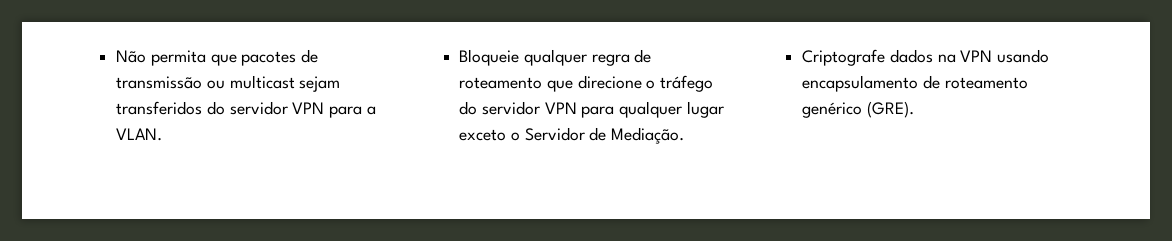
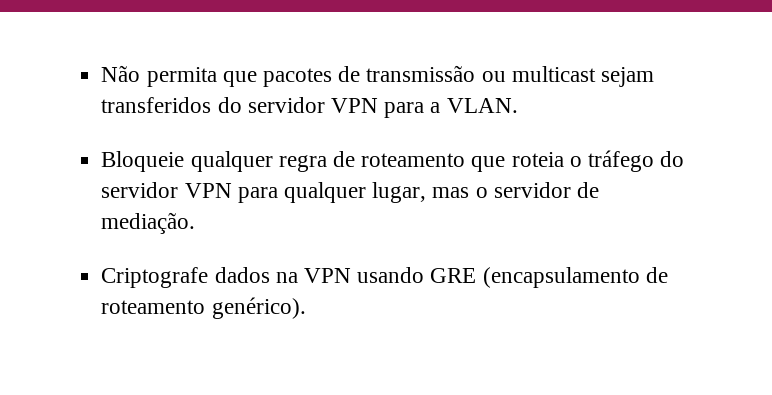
- Bloqueie qualquer regra de roteamento que direcione o tráfego do servidor VPN para qualquer lugar exceto o Servidor de Mediação.
+ Bloqueie qualquer regra de roteamento que roteia o tráfego do servidor VPN para qualquer lugar, mas o servidor de mediação.
- Criptografe dados na VPN usando encapsulamento de roteamento genérico (GRE).
+ Criptografe dados na VPN usando GRE (encapsulamento de roteamento genérico).

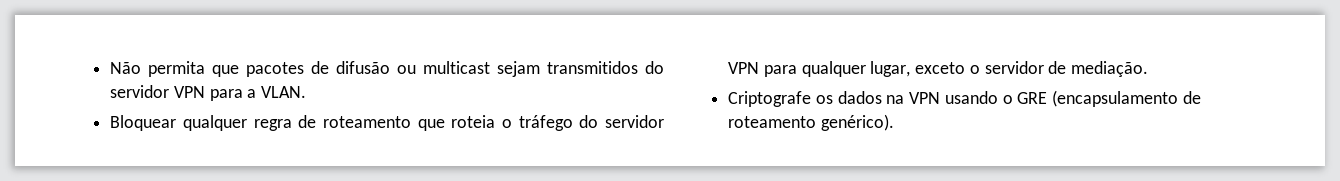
- Não permita que pacotes de transmissão ou multicast sejam transferidos do servidor VPN para a VLAN.
+ Não permita que pacotes de difusão ou multicast sejam transmitidos do servidor VPN para a VLAN.
- Bloqueie qualquer regra de roteamento que roteia o tráfego do servidor VPN para qualquer lugar, mas o servidor de mediação.
+ Bloquear qualquer regra de roteamento que roteia o tráfego do servidor VPN para qualquer lugar, exceto o servidor de mediação.
- Criptografe dados na VPN usando GRE (encapsulamento de roteamento genérico).
+ Criptografe os dados na VPN usando o GRE (encapsulamento de roteamento genérico).

